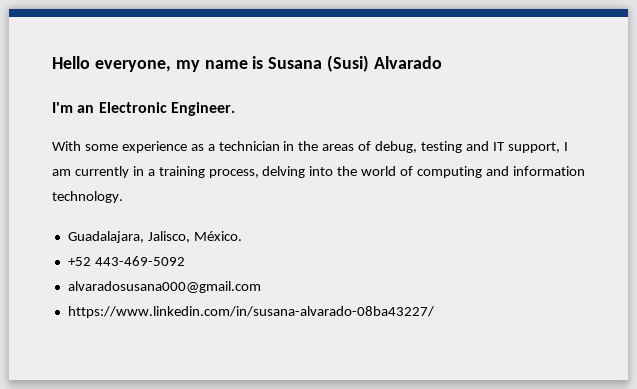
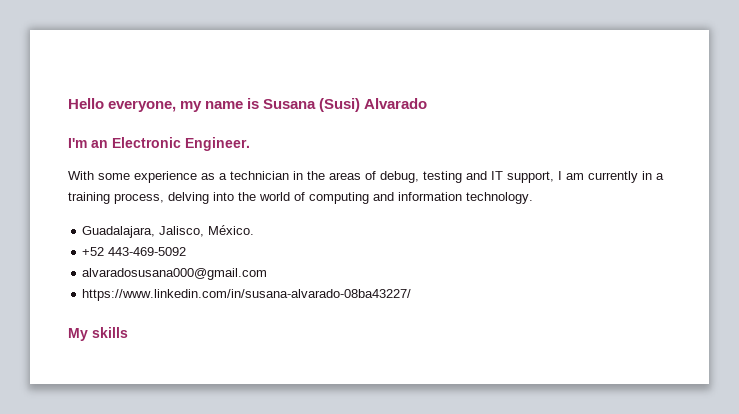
+ My skills

